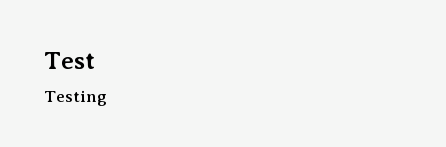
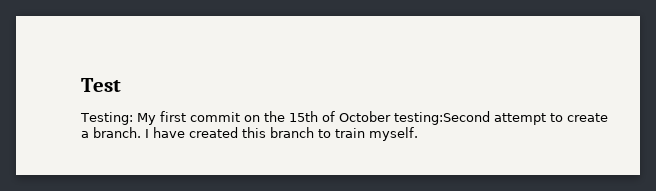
- Testing
+ Testing: My first commit on the 15th of October testing:Second attempt to create a branch. I have created this branch to train myself.

